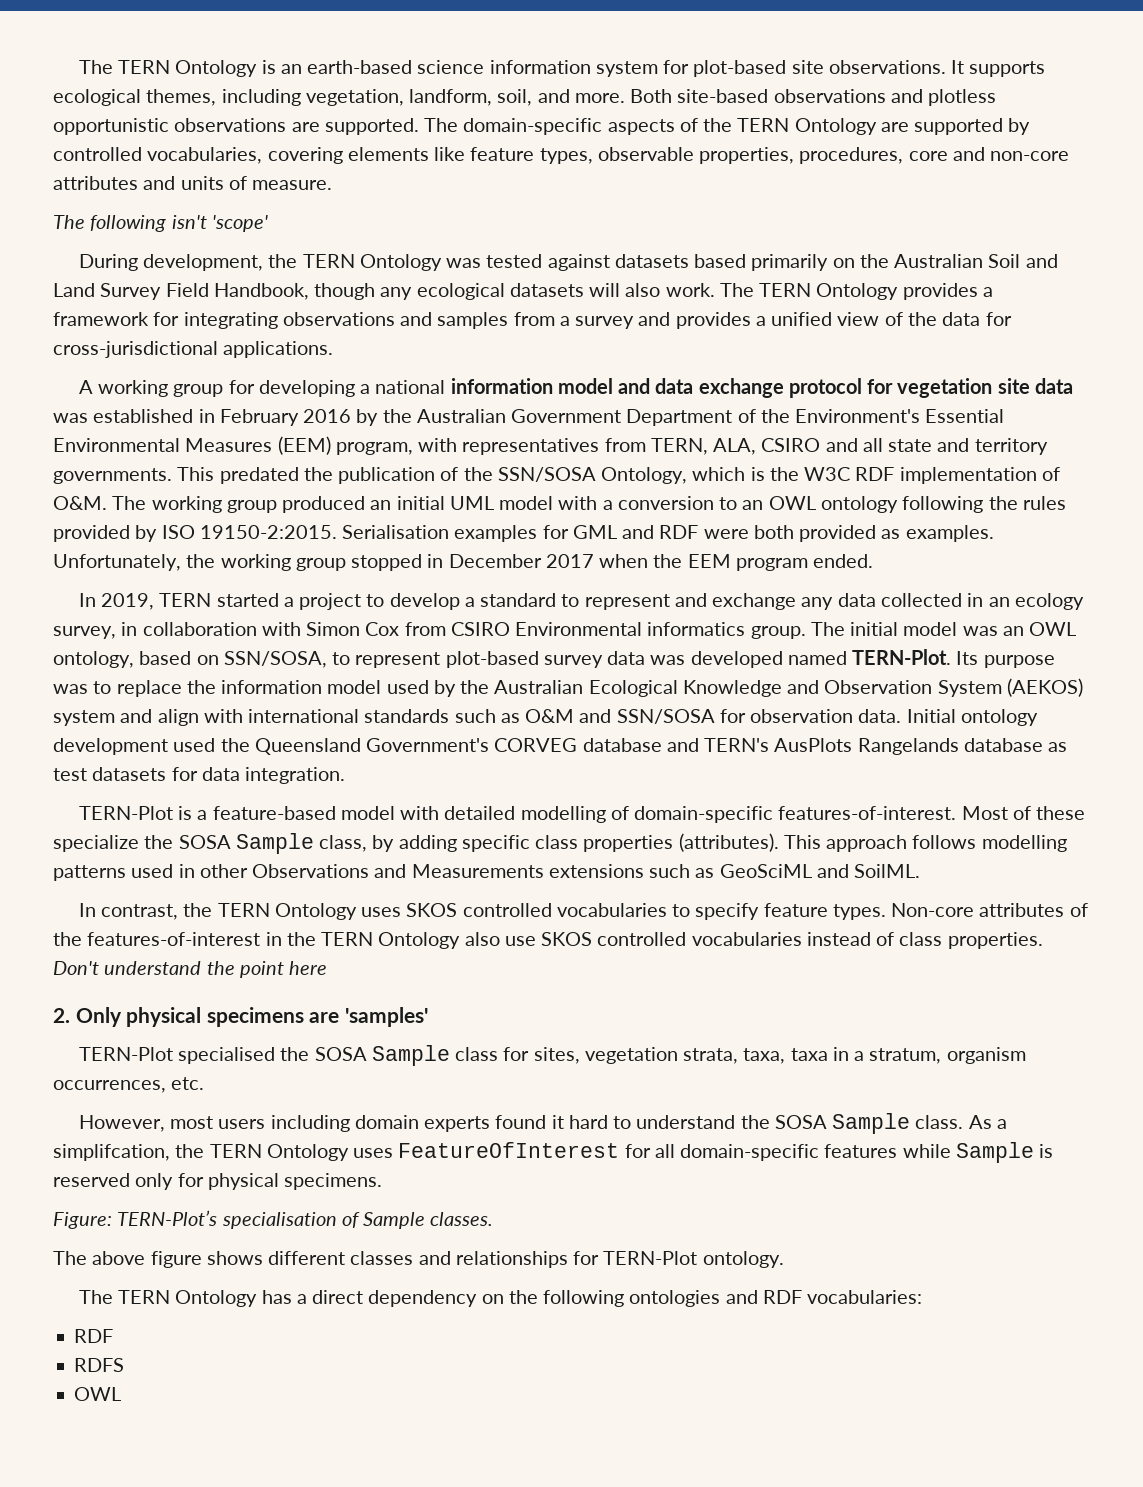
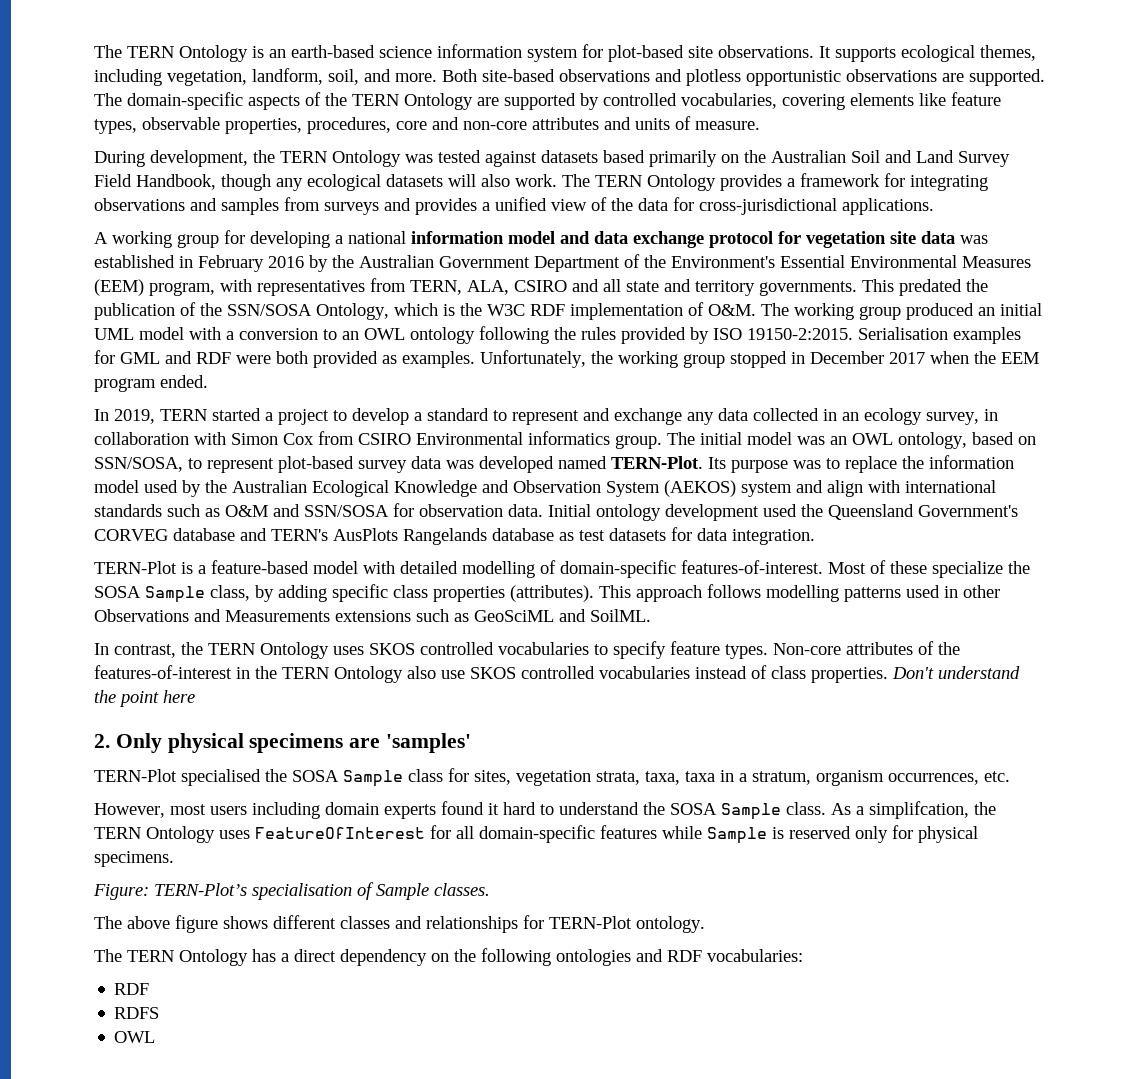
- The following isn't 'scope'
- The TERN Ontology provides a framework for integrating observations and samples from a survey and provides a unified view of the data for cross-jurisdictional applications.
+ The TERN Ontology provides a framework for integrating observations and samples from surveys and provides a unified view of the data for cross-jurisdictional applications.

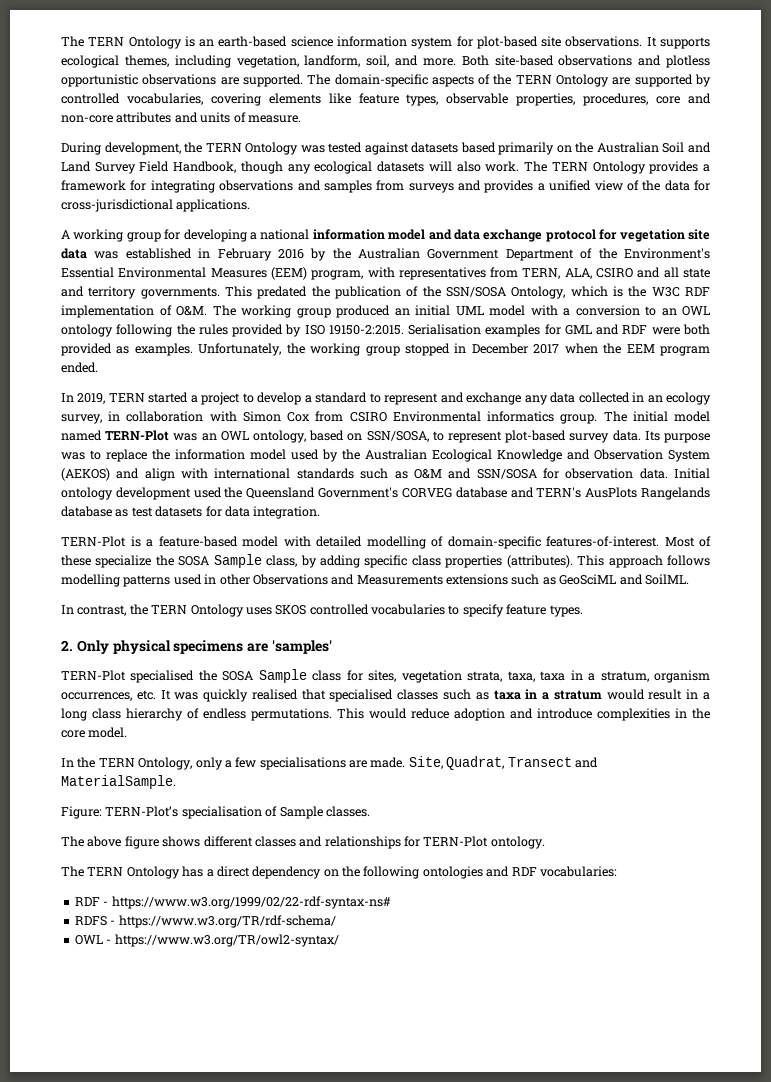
- The initial model was an OWL ontology, based on SSN/SOSA, to represent plot-based survey data was developed named TERN-Plot.
+ The initial model named TERN-Plot was an OWL ontology, based on SSN/SOSA, to represent plot-based survey data.
- Its purpose was to replace the information model used by the Australian Ecological Knowledge and Observation System (AEKOS) system and align with international standards such as O&M and SSN/SOSA for observation data.
+ Its purpose was to replace the information model used by the Australian Ecological Knowledge and Observation System (AEKOS) and align with international standards such as O&M and SSN/SOSA for observation data.
- Non-core attributes of the features-of-interest in the TERN Ontology also use SKOS controlled vocabularies instead of class properties. Don't understand the point here
- TERN-Plot specialised the SOSA Sample class for sites, vegetation strata, taxa, taxa in a stratum, organism occurrences, etc.
- However, most users including domain experts found it hard to understand the SOSA Sample class. As a simplifcation, the TERN Ontology uses FeatureOfInterest for all domain-specific features while Sample is reserved only for physical specimens.
+ TERN-Plot specialised the SOSA Sample class for sites, vegetation strata, taxa, taxa in a stratum, organism occurrences, etc. It was quickly realised that specialised classes such as taxa in a stratum would result in a long class hierarchy of endless permutations. This would reduce adoption and introduce complexities in the core model.
+ In the TERN Ontology, only a few specialisations are made. Site, Quadrat, Transect and MaterialSample.
  The TERN Ontology has a direct dependency on the following ontologies and RDF vocabularies:
- RDF
+ RDF - https://www.w3.org/1999/02/22-rdf-syntax-ns#
- RDFS
- OWL
+ RDFS - https://www.w3.org/TR/rdf-schema/
+ OWL - https://www.w3.org/TR/owl2-syntax/

